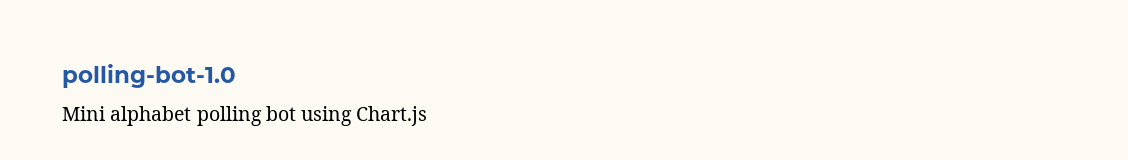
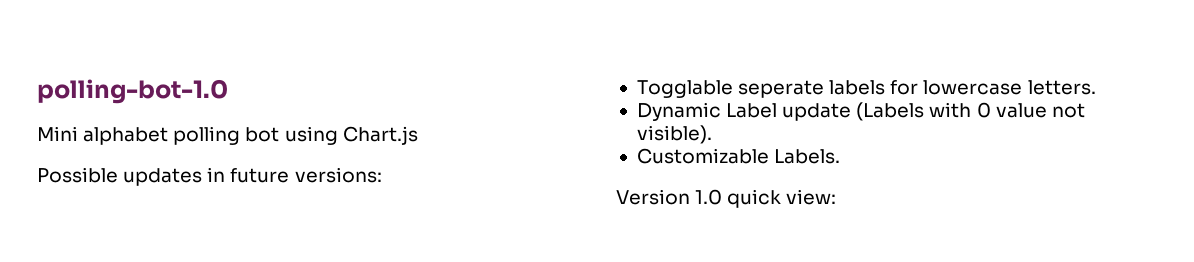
+ Possible updates in future versions:
+ Togglable seperate labels for lowercase letters.
+ Dynamic Label update (Labels with 0 value not visible).
+ Customizable Labels.
+ Version 1.0 quick view:

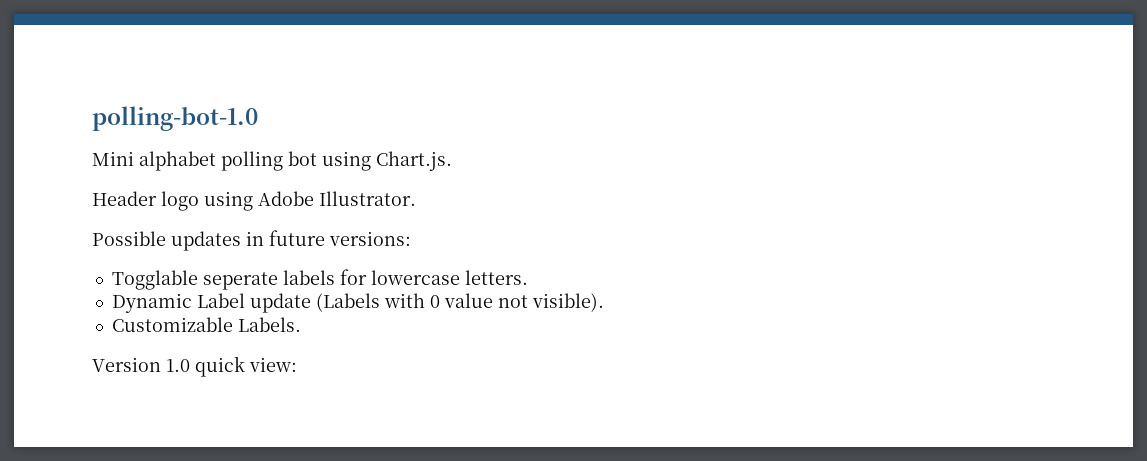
- Mini alphabet polling bot using Chart.js
+ Mini alphabet polling bot using Chart.js.
+ Header logo using Adobe Illustrator.

